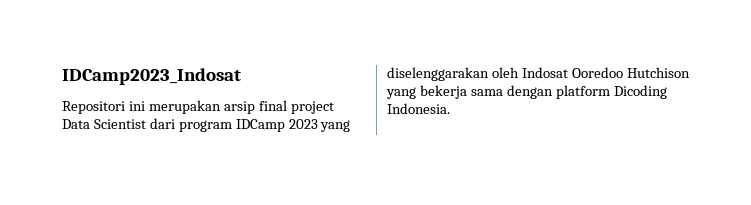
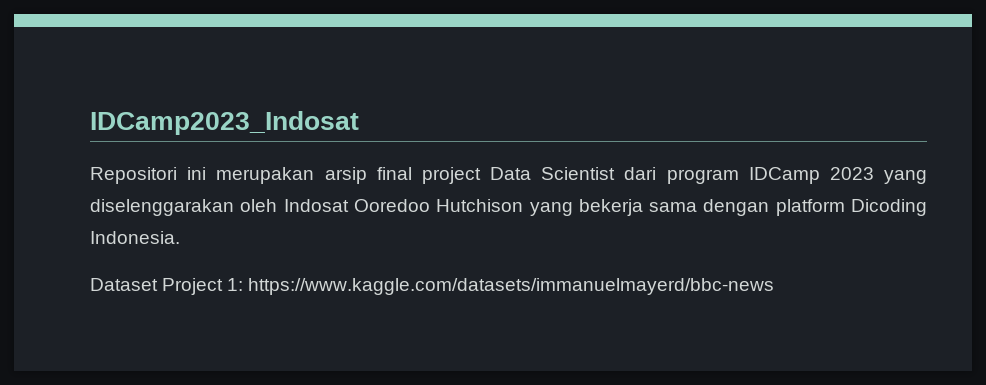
+ Dataset Project 1: https://www.kaggle.com/datasets/immanuelmayerd/bbc-news

